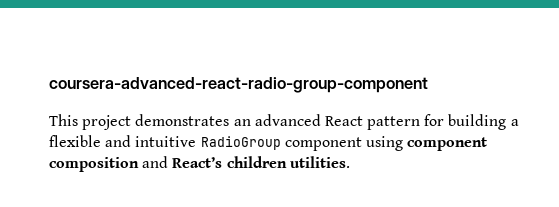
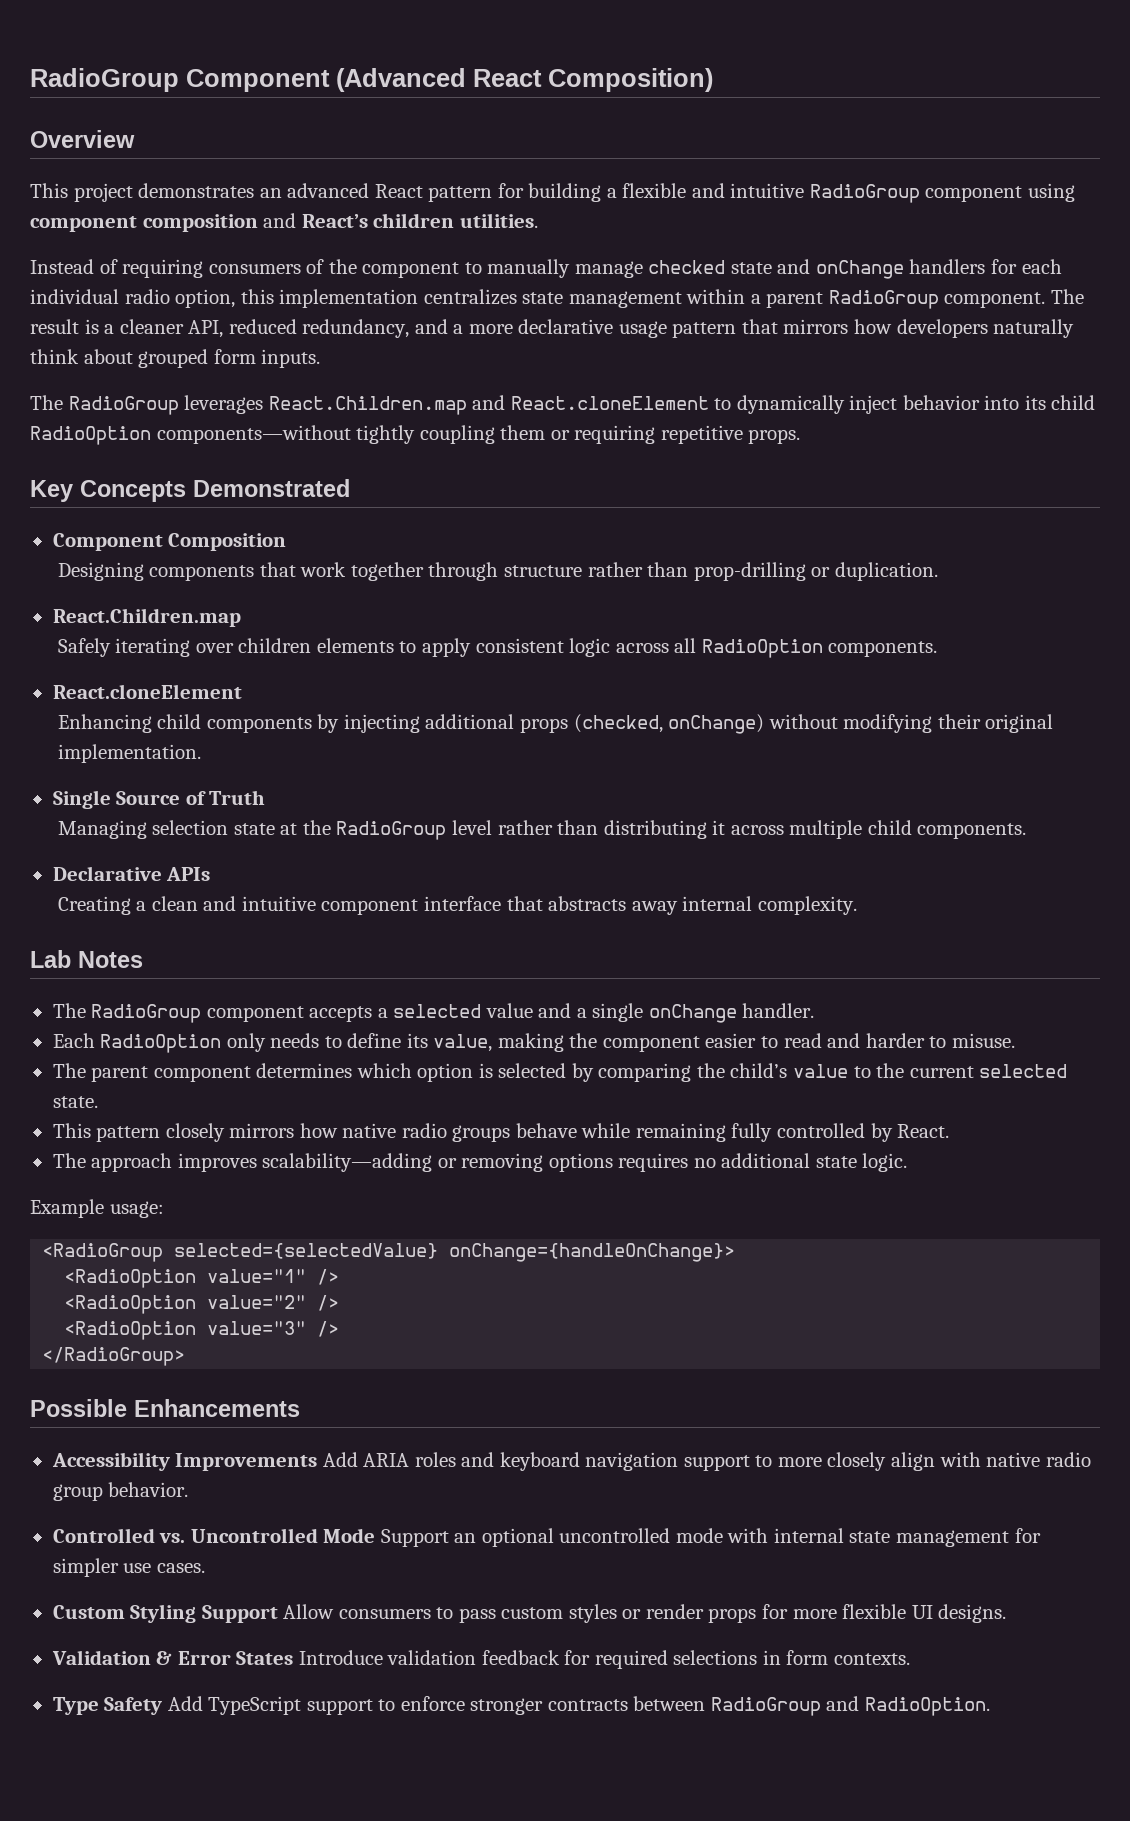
- coursera-advanced-react-radio-group-component
+ RadioGroup Component (Advanced React Composition)
+ Overview
+ Instead of requiring consumers of the component to manually manage checked state and onChange handlers for each individual radio option, this implementation centralizes state management within a parent RadioGroup component. The result is a cleaner API, reduced redundancy, and a more declarative usage pattern that mirrors how developers naturally think about grouped form inputs.
+ The RadioGroup leverages React.Children.map and React.cloneElement to dynamically inject behavior into its child RadioOption components—without tightly coupling them or requiring repetitive props.
+ Key Concepts Demonstrated
+ Component Composition
+ Designing components that work together through structure rather than prop-drilling or duplication.
+ React.Children.map
+ Safely iterating over children elements to apply consistent logic across all RadioOption components.
+ React.cloneElement
+ Enhancing child components by injecting additional props (checked, onChange) without modifying their original implementation.
+ Single Source of Truth
+ Managing selection state at the RadioGroup level rather than distributing it across multiple child components.
+ Declarative APIs
+ Creating a clean and intuitive component interface that abstracts away internal complexity.
+ Lab Notes
+ The RadioGroup component accepts a selected value and a single onChange handler.
+ Each RadioOption only needs to define its value, making the component easier to read and harder to misuse.
+ The parent component determines which option is selected by comparing the child’s value to the current selected state.
+ This pattern closely mirrors how native radio groups behave while remaining fully controlled by React.
+ The approach improves scalability—adding or removing options requires no additional state logic.
+ Example usage:
+ <RadioGroup selected={selectedValue} onChange={handleOnChange}>
+ <RadioOption value="1" />
+ <RadioOption value="2" />
+ <RadioOption value="3" />
+ </RadioGroup>
+ Possible Enhancements
+ Accessibility Improvements Add ARIA roles and keyboard navigation support to more closely align with native radio group behavior.
+ Controlled vs. Uncontrolled Mode Support an optional uncontrolled mode with internal state management for simpler use cases.
+ Custom Styling Support Allow consumers to pass custom styles or render props for more flexible UI designs.
+ Validation & Error States Introduce validation feedback for required selections in form contexts.
+ Type Safety Add TypeScript support to enforce stronger contracts between RadioGroup and RadioOption.

